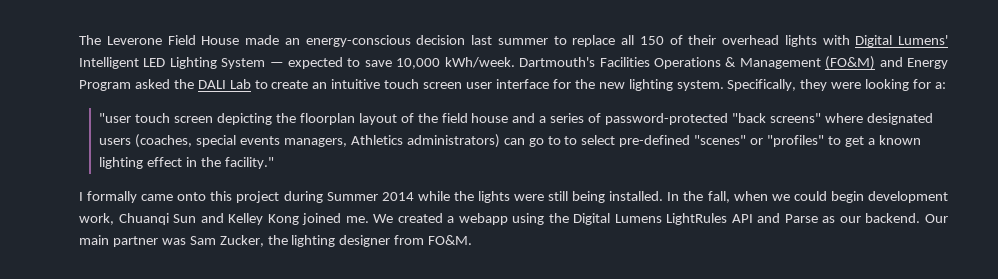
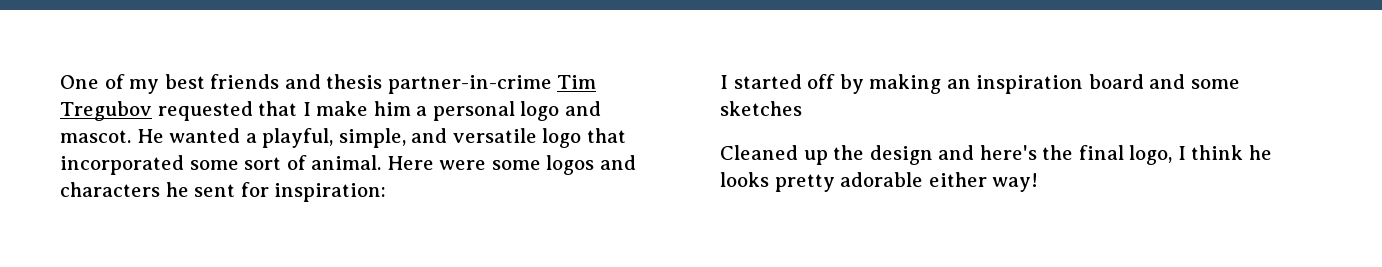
- The Leverone Field House made an energy-conscious decision last summer to replace all 150 of their overhead lights with Digital Lumens' Intelligent LED Lighting System — expected to save 10,000 kWh/week. Dartmouth's Facilities Operations & Management (FO&M) and Energy Program asked the DALI Lab to create an intuitive touch screen user interface for the new lighting system. Specifically, they were looking for a:
- "user touch screen depicting the floorplan layout of the field house and a series of password-protected "back screens" where designated users (coaches, special events managers, Athletics administrators) can go to to select pre-defined "scenes" or "profiles" to get a known lighting effect in the facility."
- I formally came onto this project during Summer 2014 while the lights were still being installed. In the fall, when we could begin development work, Chuanqi Sun and Kelley Kong joined me. We created a webapp using the Digital Lumens LightRules API and Parse as our backend. Our main partner was Sam Zucker, the lighting designer from FO&M.
+ One of my best friends and thesis partner-in-crime Tim Tregubov requested that I make him a personal logo and mascot. He wanted a playful, simple, and versatile logo that incorporated some sort of animal. Here were some logos and characters he sent for inspiration:
+ I started off by making an inspiration board and some sketches
+ Cleaned up the design and here's the final logo, I think he looks pretty adorable either way!

